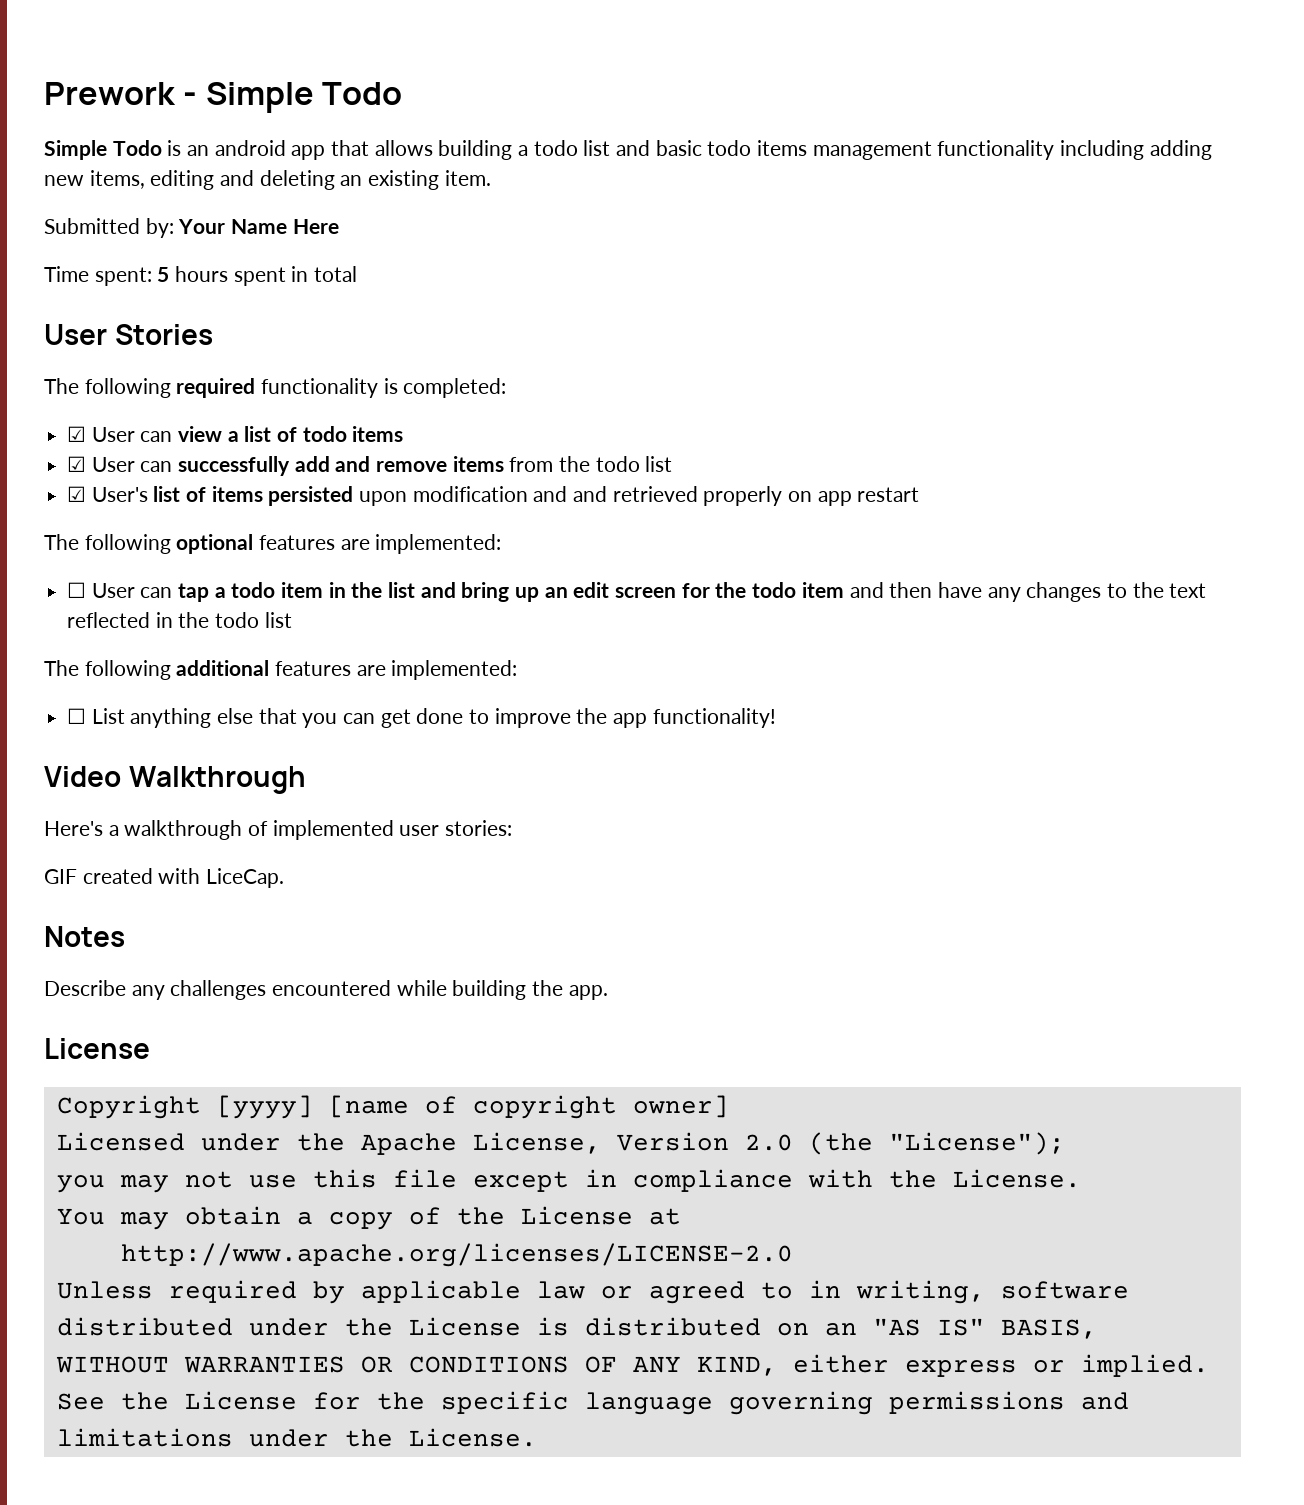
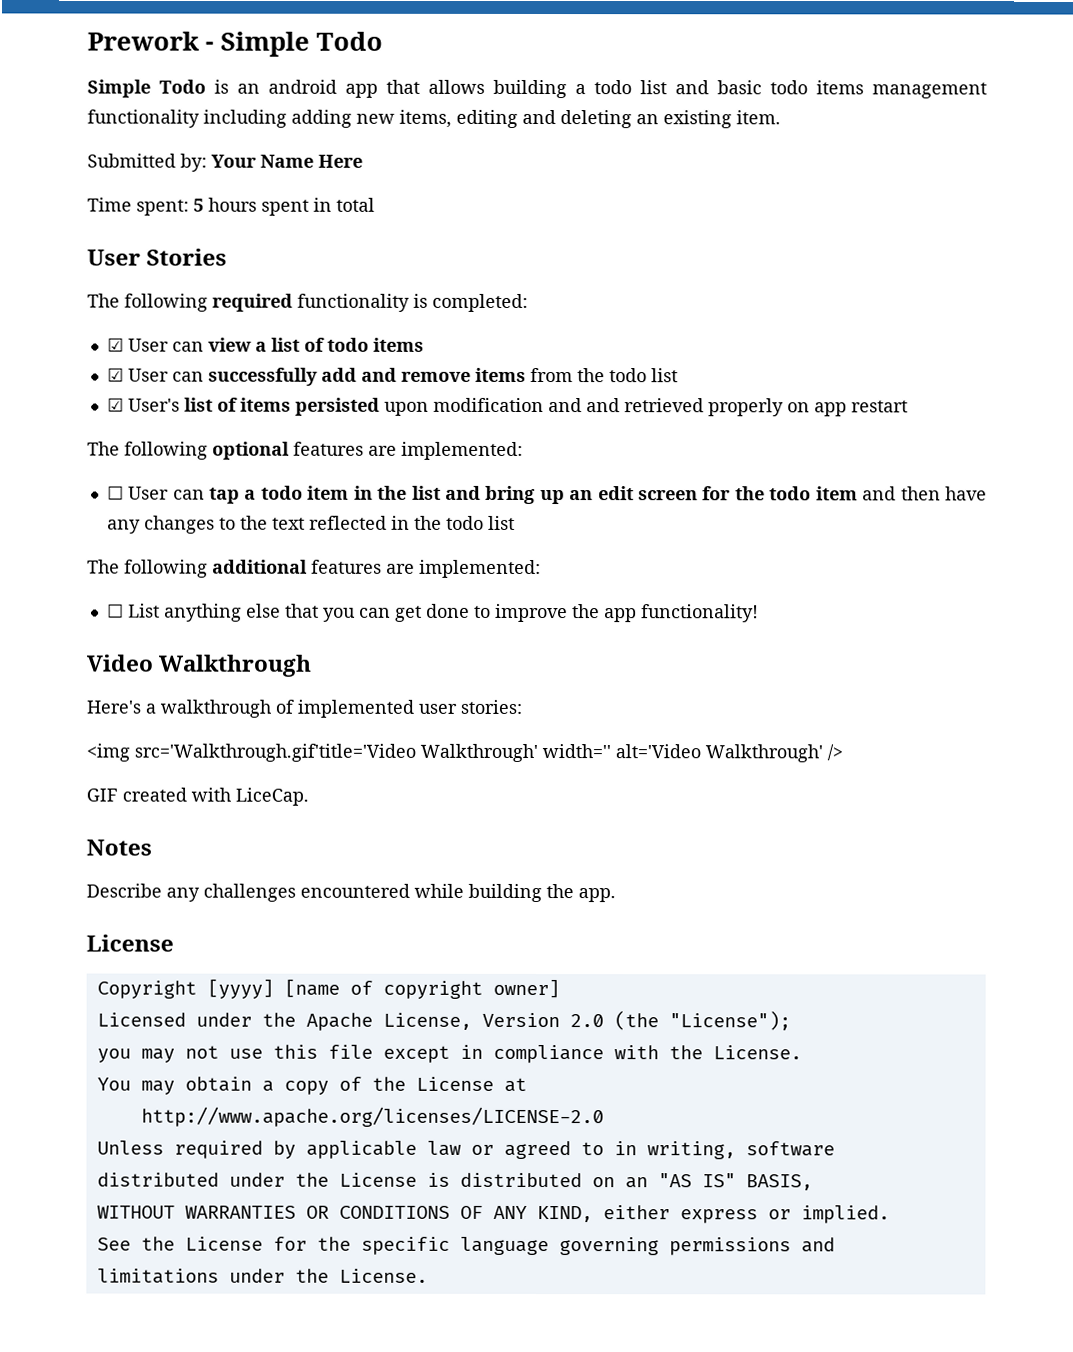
+ <img src='Walkthrough.gif'title='Video Walkthrough' width='' alt='Video Walkthrough' />

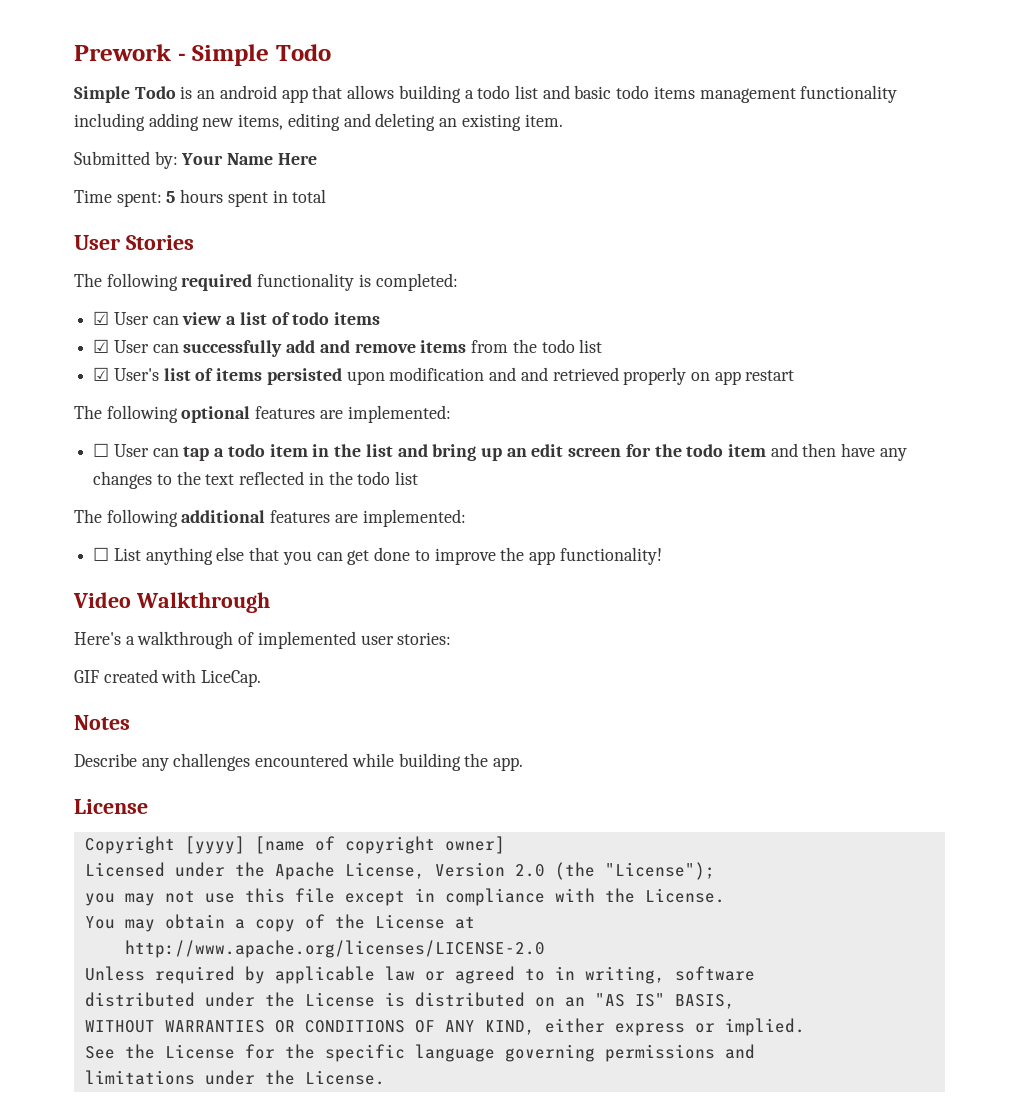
- <img src='Walkthrough.gif'title='Video Walkthrough' width='' alt='Video Walkthrough' />

